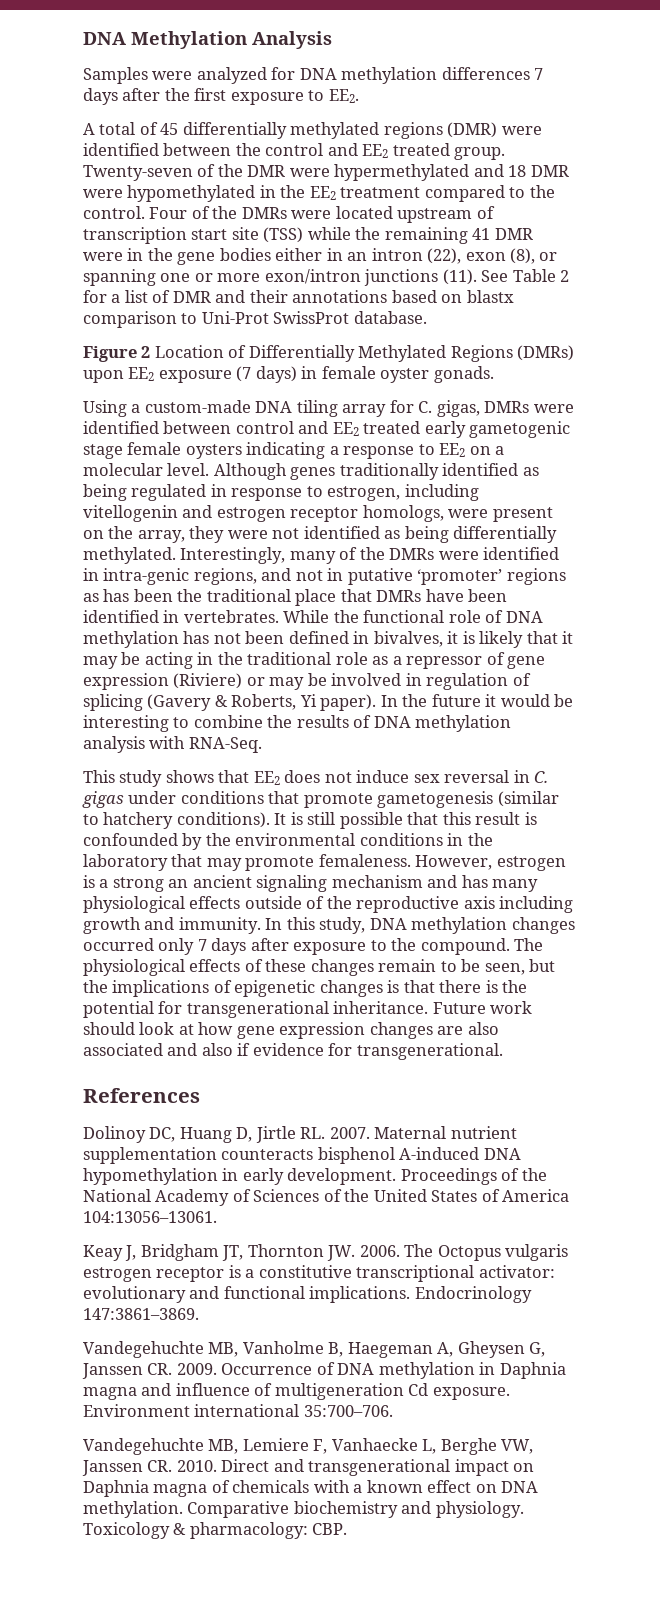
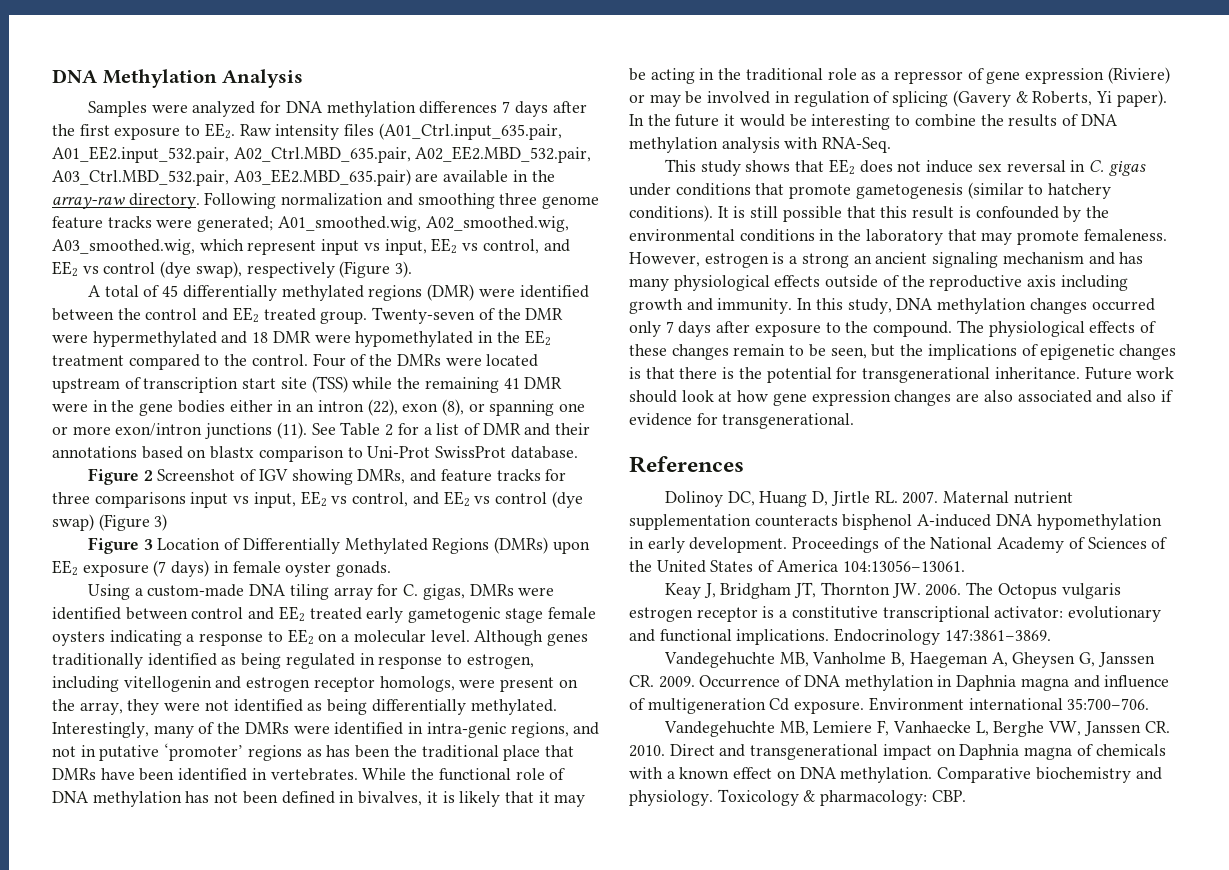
- Samples were analyzed for DNA methylation differences 7 days after the first exposure to EE2.
+ Samples were analyzed for DNA methylation differences 7 days after the first exposure to EE2. Raw intensity files (A01_Ctrl.input_635.pair, A01_EE2.input_532.pair, A02_Ctrl.MBD_635.pair, A02_EE2.MBD_532.pair, A03_Ctrl.MBD_532.pair, A03_EE2.MBD_635.pair) are available in the array-raw directory. Following normalization and smoothing three genome feature tracks were generated; A01_smoothed.wig, A02_smoothed.wig, A03_smoothed.wig, which represent input vs input, EE2 vs control, and EE2 vs control (dye swap), respectively (Figure 3).
- Figure 2 Location of Differentially Methylated Regions (DMRs) upon EE2 exposure (7 days) in female oyster gonads.
+ Figure 2 Screenshot of IGV showing DMRs, and feature tracks for three comparisons input vs input, EE2 vs control, and EE2 vs control (dye swap) (Figure 3)
+ Figure 3 Location of Differentially Methylated Regions (DMRs) upon EE2 exposure (7 days) in female oyster gonads.

